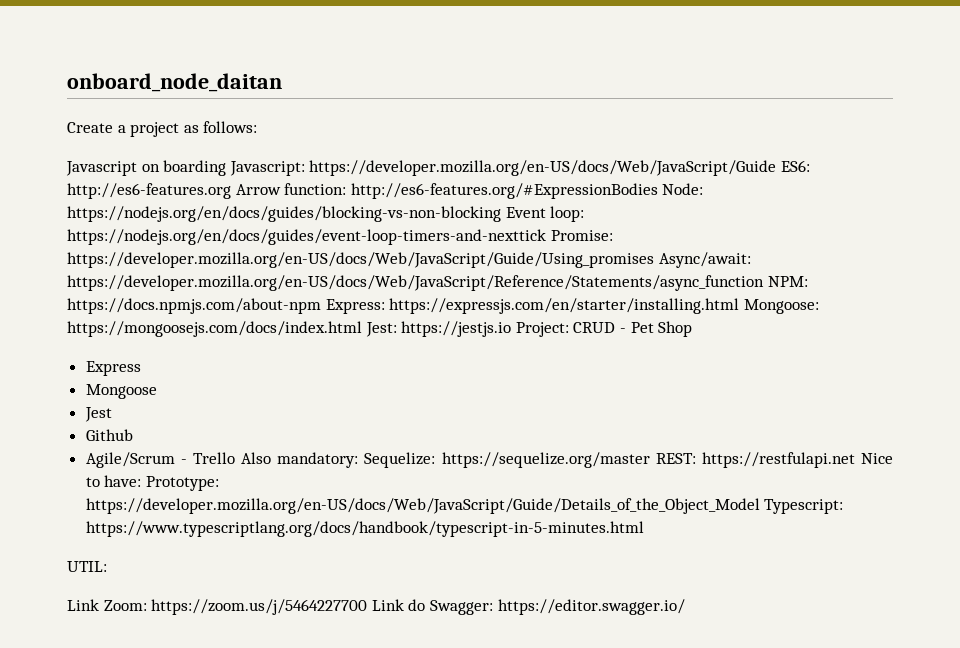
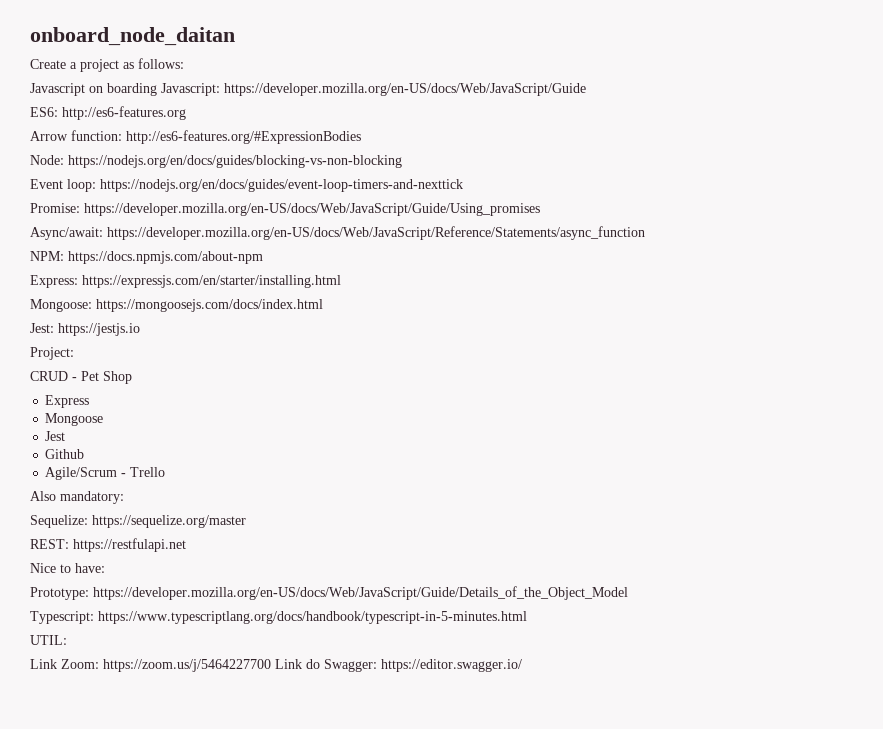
- Javascript on boarding Javascript: https://developer.mozilla.org/en-US/docs/Web/JavaScript/Guide ES6: http://es6-features.org Arrow function: http://es6-features.org/#ExpressionBodies Node: https://nodejs.org/en/docs/guides/blocking-vs-non-blocking Event loop: https://nodejs.org/en/docs/guides/event-loop-timers-and-nexttick Promise: https://developer.mozilla.org/en-US/docs/Web/JavaScript/Guide/Using_promises Async/await: https://developer.mozilla.org/en-US/docs/Web/JavaScript/Reference/Statements/async_function NPM: https://docs.npmjs.com/about-npm Express: https://expressjs.com/en/starter/installing.html Mongoose: https://mongoosejs.com/docs/index.html Jest: https://jestjs.io Project: CRUD - Pet Shop
+ Javascript on boarding Javascript: https://developer.mozilla.org/en-US/docs/Web/JavaScript/Guide
+ ES6: http://es6-features.org
+ Arrow function: http://es6-features.org/#ExpressionBodies
+ Node: https://nodejs.org/en/docs/guides/blocking-vs-non-blocking
+ Event loop: https://nodejs.org/en/docs/guides/event-loop-timers-and-nexttick
+ Promise: https://developer.mozilla.org/en-US/docs/Web/JavaScript/Guide/Using_promises
+ Async/await: https://developer.mozilla.org/en-US/docs/Web/JavaScript/Reference/Statements/async_function
+ NPM: https://docs.npmjs.com/about-npm
+ Express: https://expressjs.com/en/starter/installing.html
+ Mongoose: https://mongoosejs.com/docs/index.html
+ Jest: https://jestjs.io
+ Project:
+ CRUD - Pet Shop
- Agile/Scrum - Trello Also mandatory: Sequelize: https://sequelize.org/master REST: https://restfulapi.net Nice to have: Prototype: https://developer.mozilla.org/en-US/docs/Web/JavaScript/Guide/Details_of_the_Object_Model Typescript: https://www.typescriptlang.org/docs/handbook/typescript-in-5-minutes.html
+ Agile/Scrum - Trello
+ Also mandatory:
+ Sequelize: https://sequelize.org/master
+ REST: https://restfulapi.net
+ Nice to have:
+ Prototype: https://developer.mozilla.org/en-US/docs/Web/JavaScript/Guide/Details_of_the_Object_Model
+ Typescript: https://www.typescriptlang.org/docs/handbook/typescript-in-5-minutes.html

